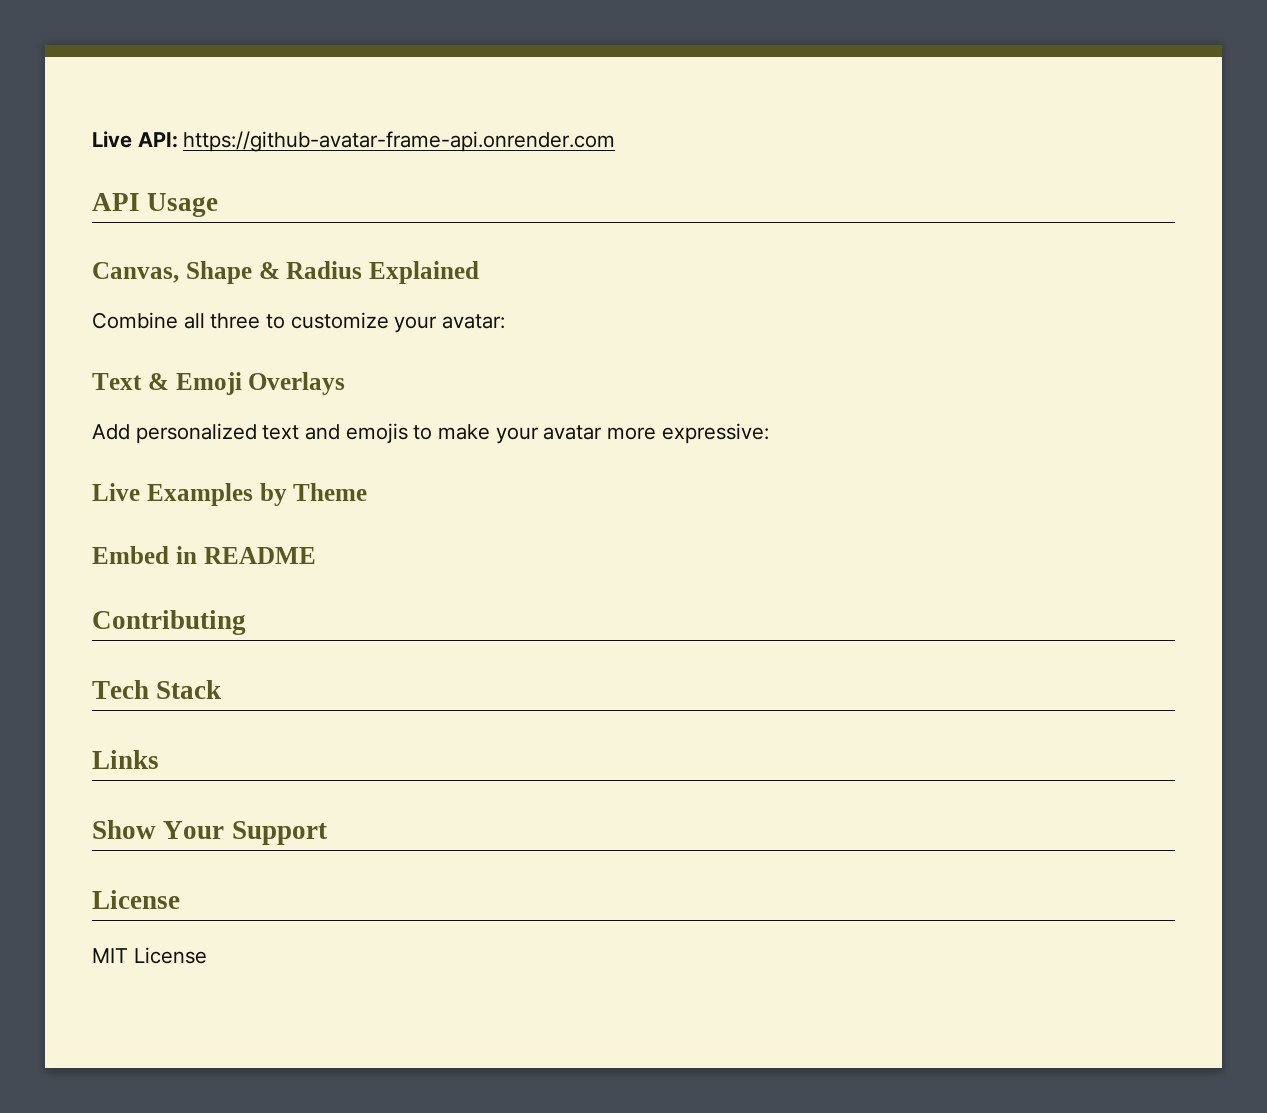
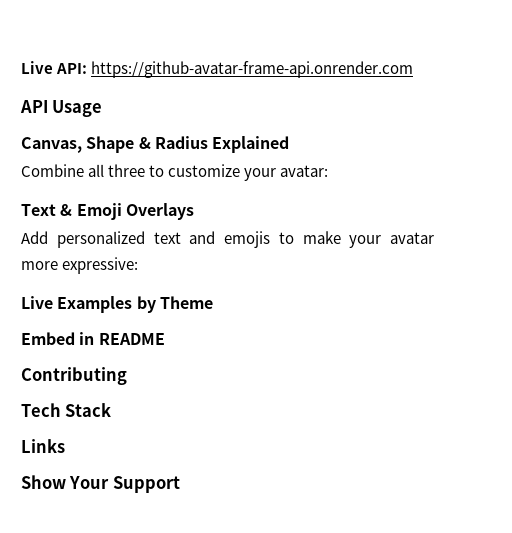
  Show Your Support
- License
- MIT License

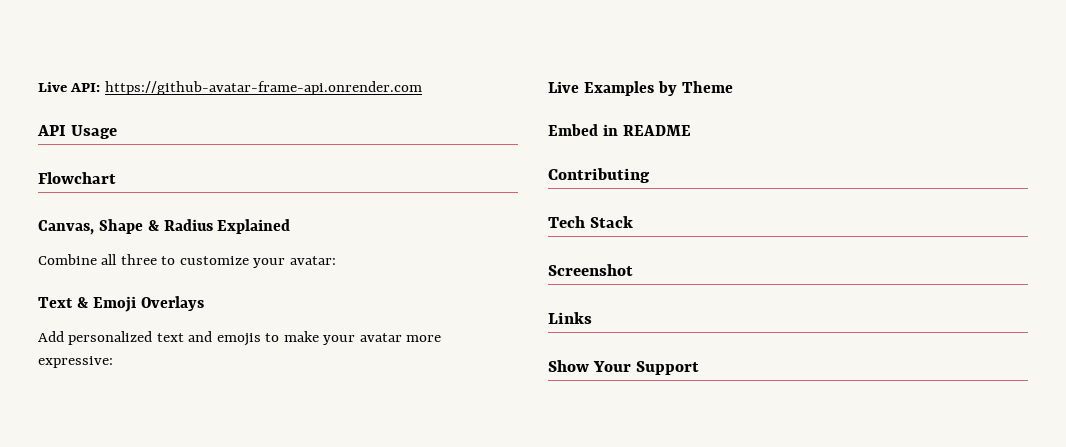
+ Flowchart
+ Screenshot

